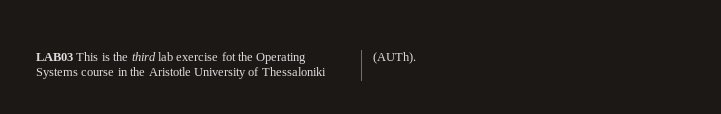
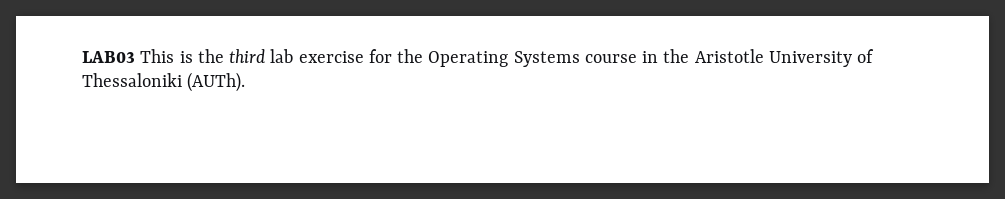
- LAB03 This is the third lab exercise fot the Operating Systems course in the Aristotle University of Thessaloniki (AUTh).
+ LAB03 This is the third lab exercise for the Operating Systems course in the Aristotle University of Thessaloniki (AUTh).

